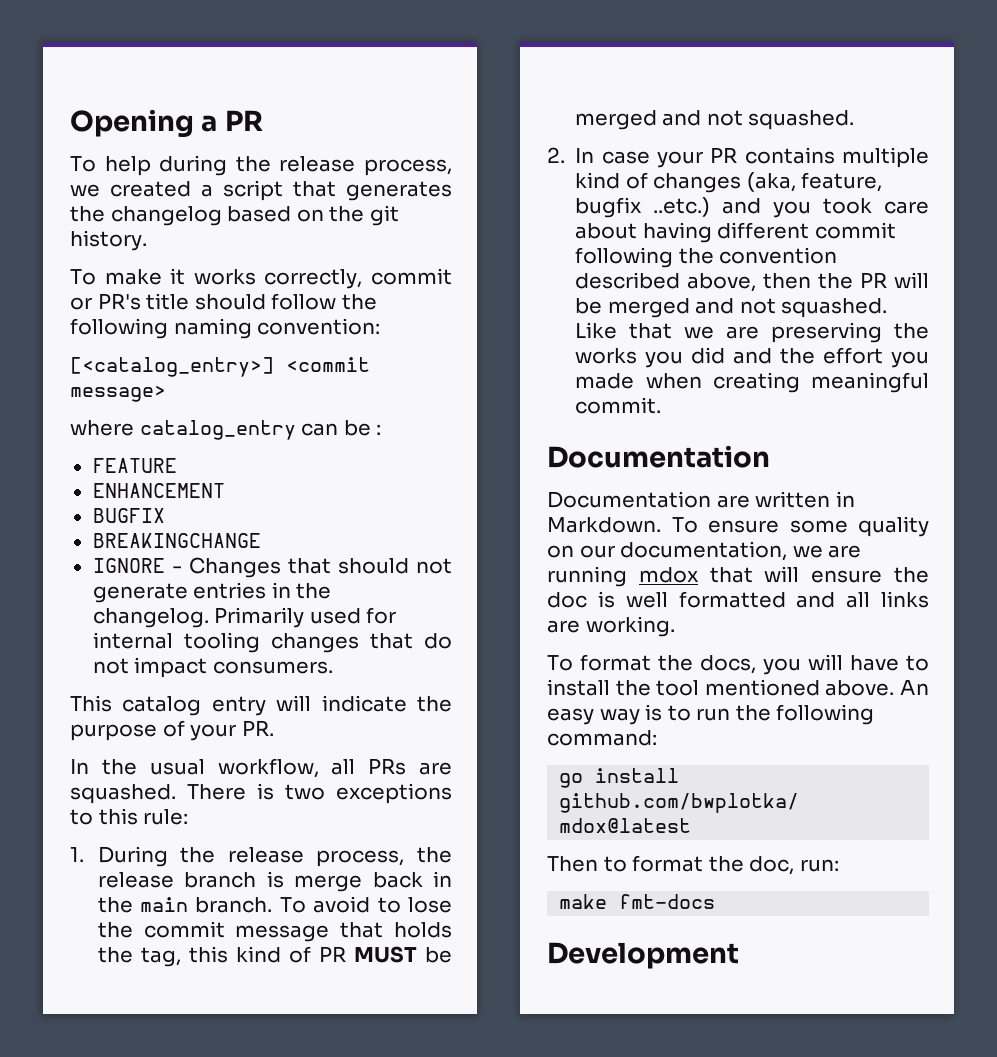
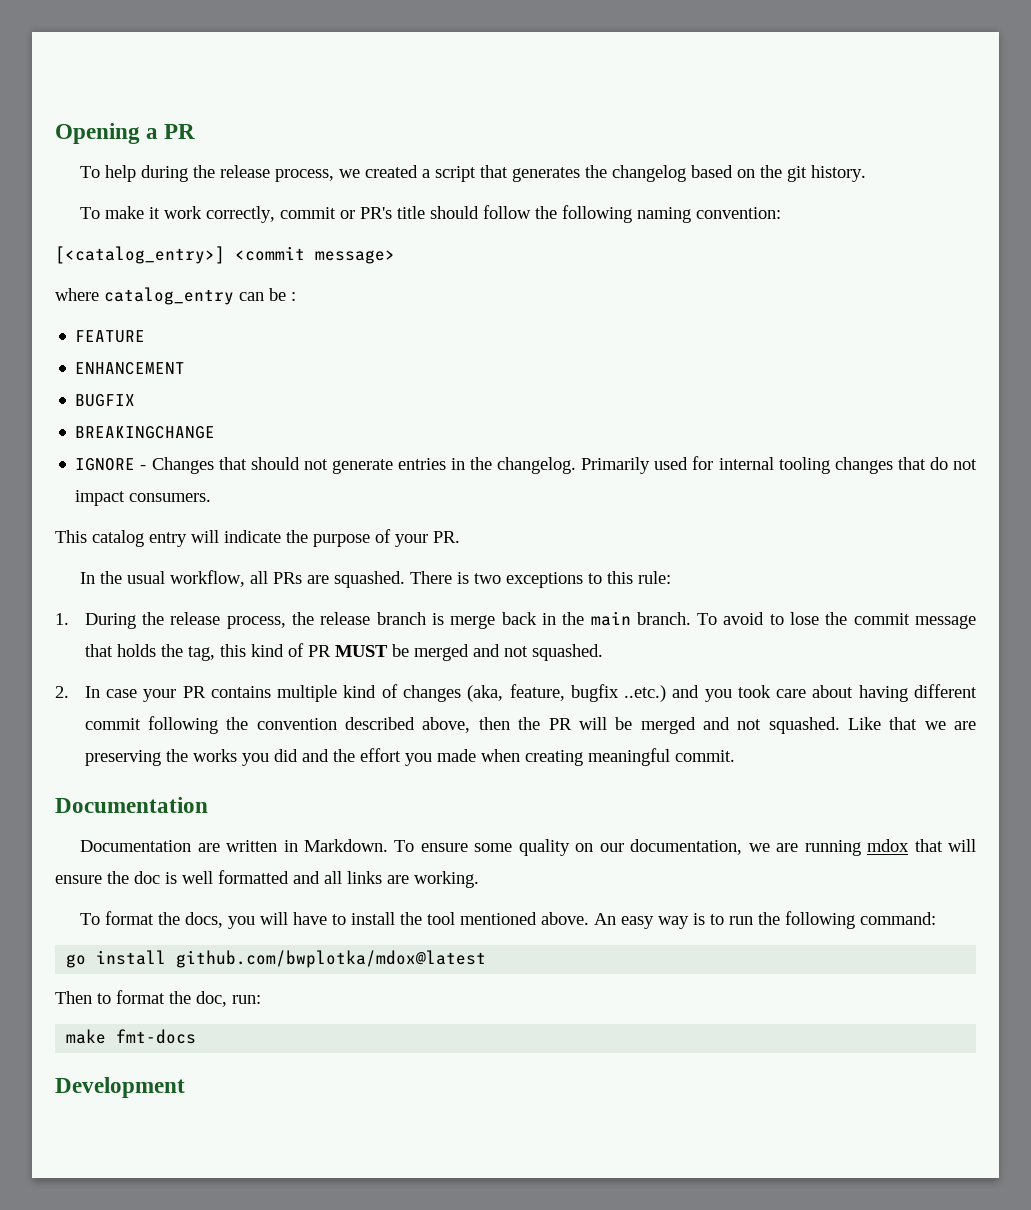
- To make it works correctly, commit or PR's title should follow the following naming convention:
+ To make it work correctly, commit or PR's title should follow the following naming convention:

